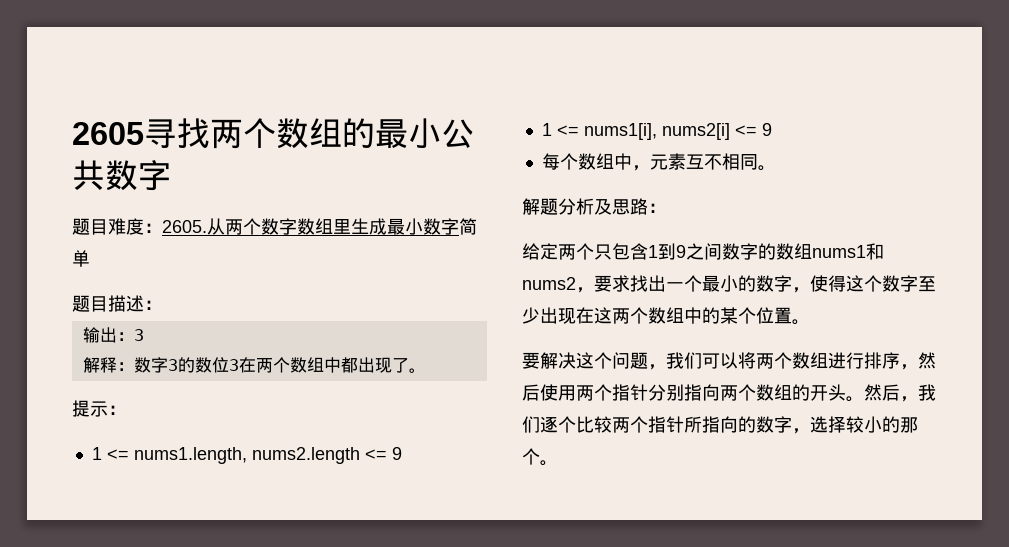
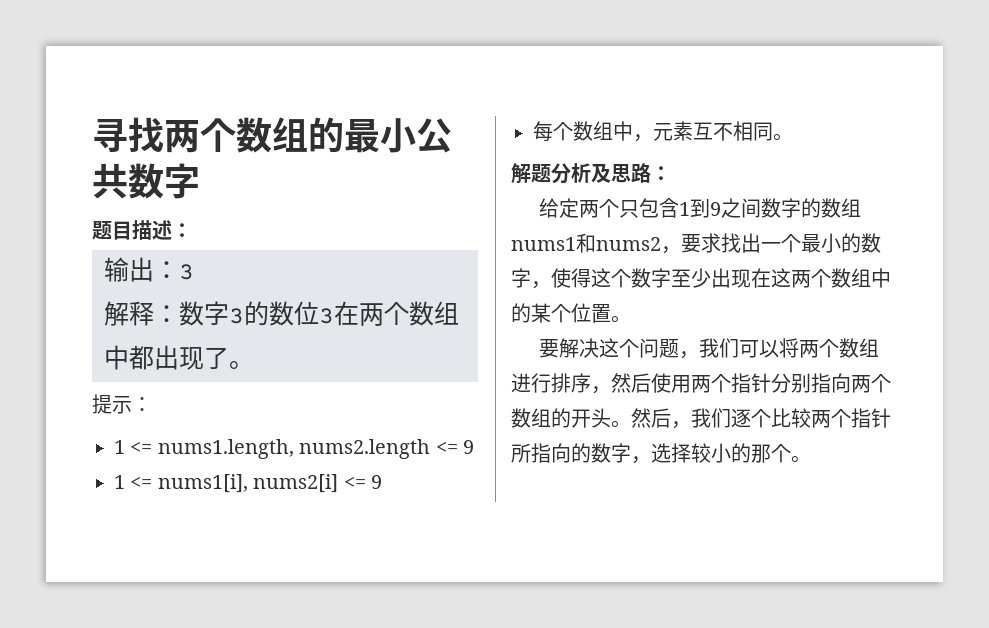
- 2605寻找两个数组的最小公共数字
+ 寻找两个数组的最小公共数字
- 题目难度：2605.从两个数字数组里生成最小数字简单

